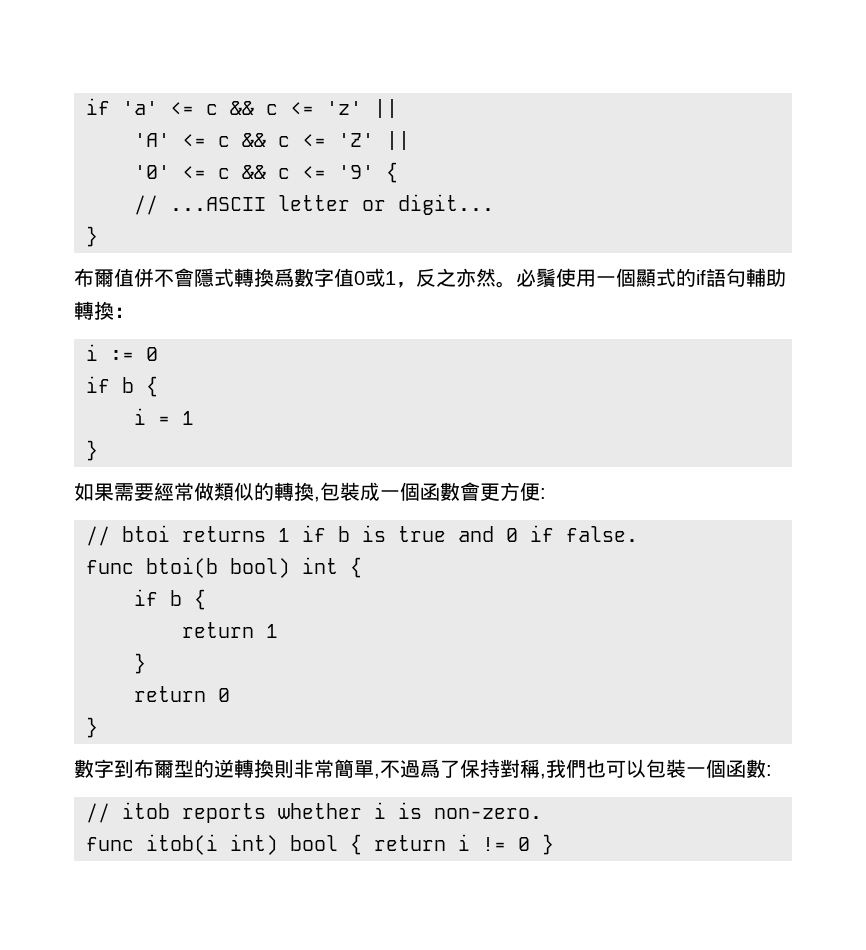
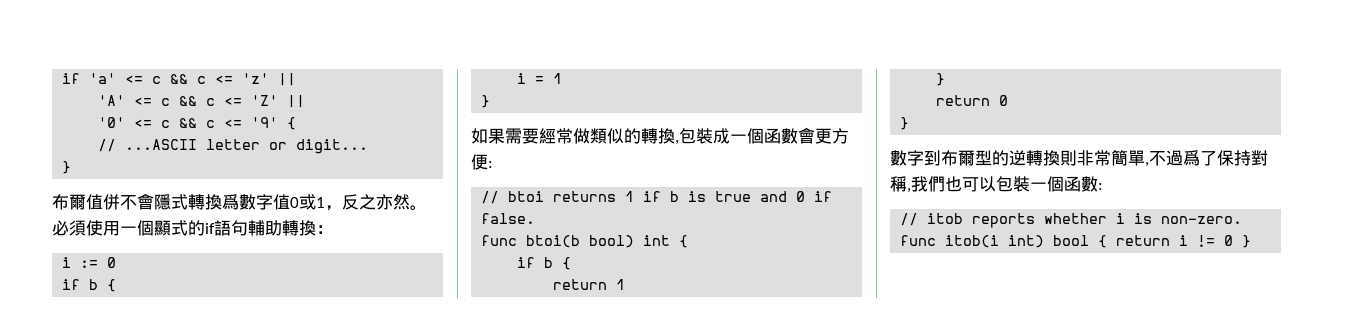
- 必鬚使用一個顯式的if語句輔助轉換：
+ 必須使用一個顯式的if語句輔助轉換：

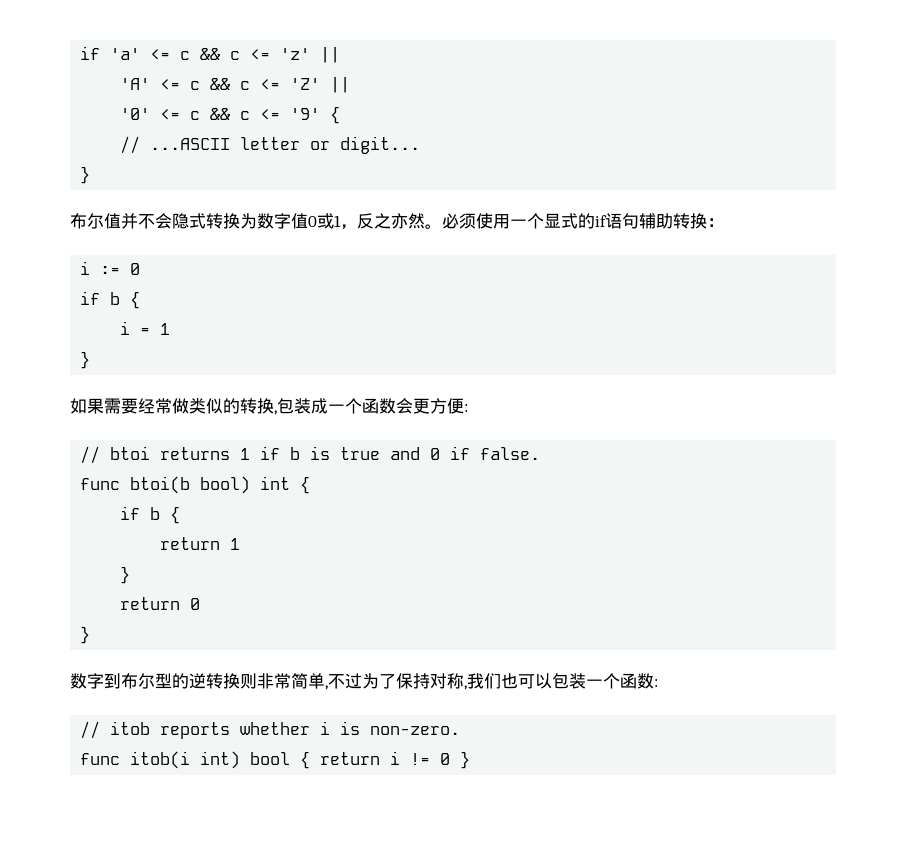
- 布爾值併不會隱式轉換爲數字值0或1，反之亦然。
+ 布尔值并不会隐式转换为数字值0或1，反之亦然。
- 必須使用一個顯式的if語句輔助轉換：
+ 必须使用一个显式的if语句辅助转换：
- 如果需要經常做類似的轉換,包裝成一個函數會更方便:
+ 如果需要经常做类似的转换,包装成一个函数会更方便:
- 數字到布爾型的逆轉換則非常簡單,不過爲了保持對稱,我們也可以包裝一個函數:
+ 数字到布尔型的逆转换则非常简单,不过为了保持对称,我们也可以包装一个函数:

